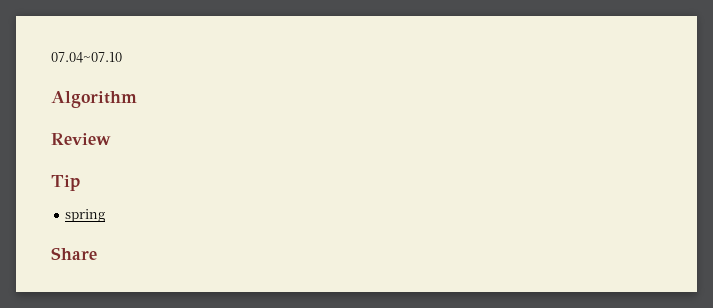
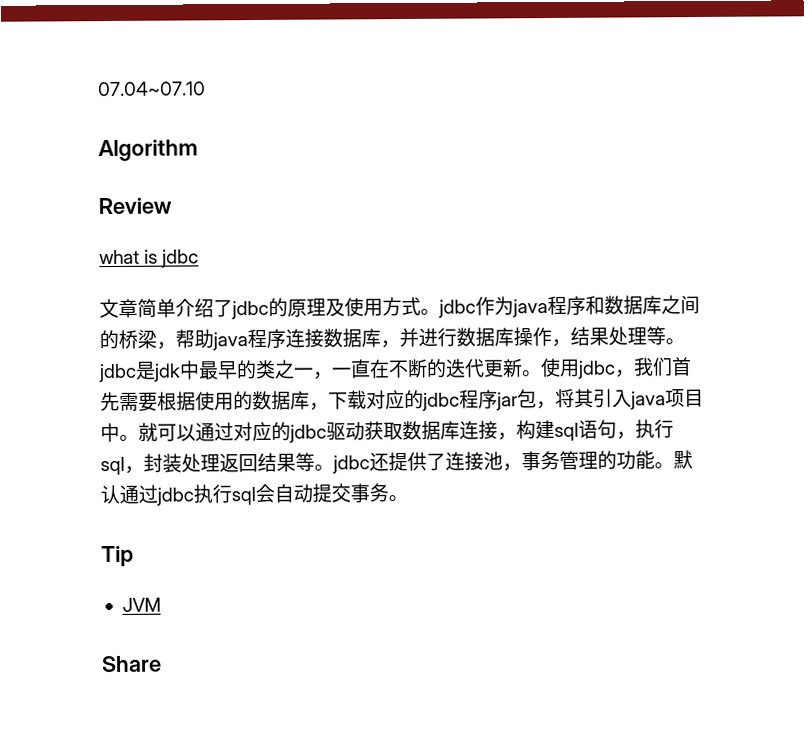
+ what is jdbc
+ 文章简单介绍了jdbc的原理及使用方式。jdbc作为java程序和数据库之间的桥梁，帮助java程序连接数据库，并进行数据库操作，结果处理等。jdbc是jdk中最早的类之一，一直在不断的迭代更新。使用jdbc，我们首先需要根据使用的数据库，下载对应的jdbc程序jar包，将其引入java项目中。就可以通过对应的jdbc驱动获取数据库连接，构建sql语句，执行sql，封装处理返回结果等。jdbc还提供了连接池，事务管理的功能。默认通过jdbc执行sql会自动提交事务。
- spring
+ JVM

